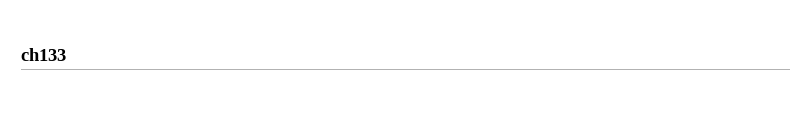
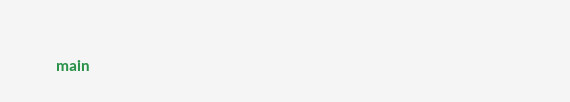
- ch133
+ main

